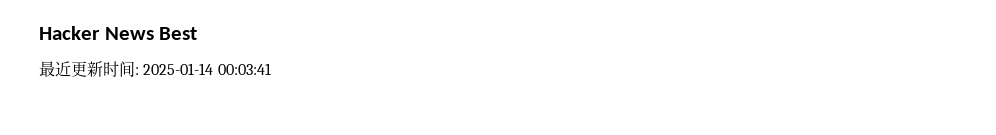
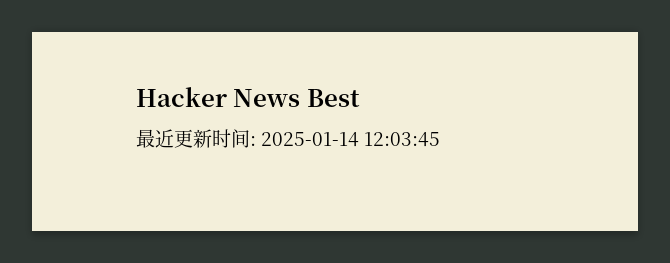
- 最近更新时间: 2025-01-14 00:03:41
+ 最近更新时间: 2025-01-14 12:03:45

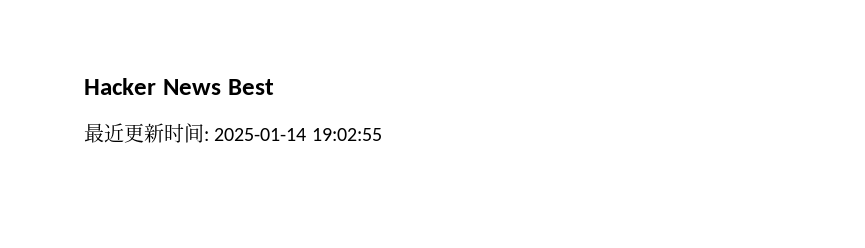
- 最近更新时间: 2025-01-14 12:03:45
+ 最近更新时间: 2025-01-14 19:02:55

